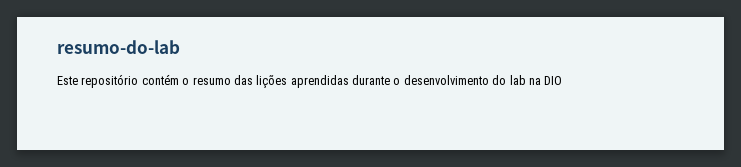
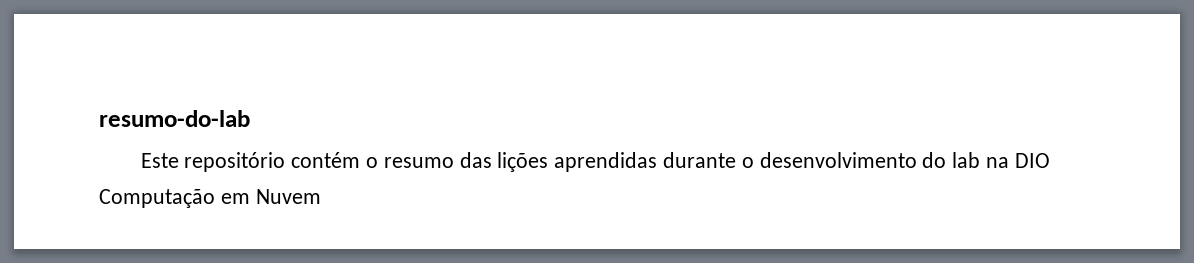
- Este repositório contém o resumo das lições aprendidas durante o desenvolvimento do lab na DIO
+ Este repositório contém o resumo das lições aprendidas durante o desenvolvimento do lab na DIO Computação em Nuvem

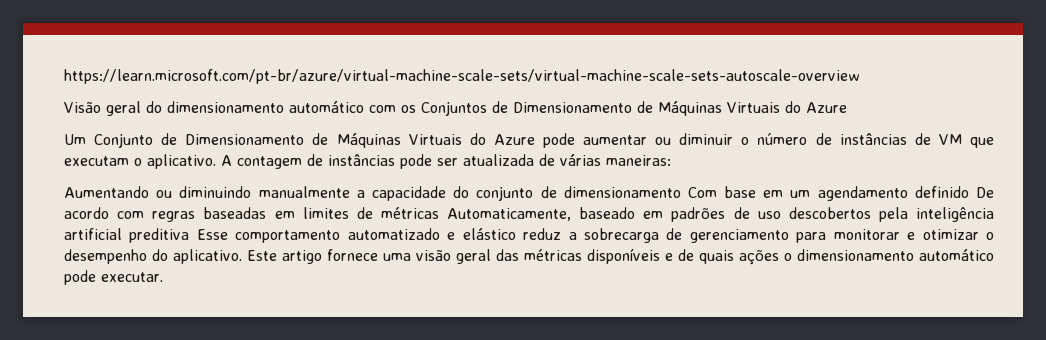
- resumo-do-lab
- Este repositório contém o resumo das lições aprendidas durante o desenvolvimento do lab na DIO Computação em Nuvem
+ https://learn.microsoft.com/pt-br/azure/virtual-machine-scale-sets/virtual-machine-scale-sets-autoscale-overview
+ Visão geral do dimensionamento automático com os Conjuntos de Dimensionamento de Máquinas Virtuais do Azure
+ Um Conjunto de Dimensionamento de Máquinas Virtuais do Azure pode aumentar ou diminuir o número de instâncias de VM que executam o aplicativo. A contagem de instâncias pode ser atualizada de várias maneiras:
+ Aumentando ou diminuindo manualmente a capacidade do conjunto de dimensionamento Com base em um agendamento definido De acordo com regras baseadas em limites de métricas Automaticamente, baseado em padrões de uso descobertos pela inteligência artificial preditiva Esse comportamento automatizado e elástico reduz a sobrecarga de gerenciamento para monitorar e otimizar o desempenho do aplicativo. Este artigo fornece uma visão geral das métricas disponíveis e de quais ações o dimensionamento automático pode executar.

